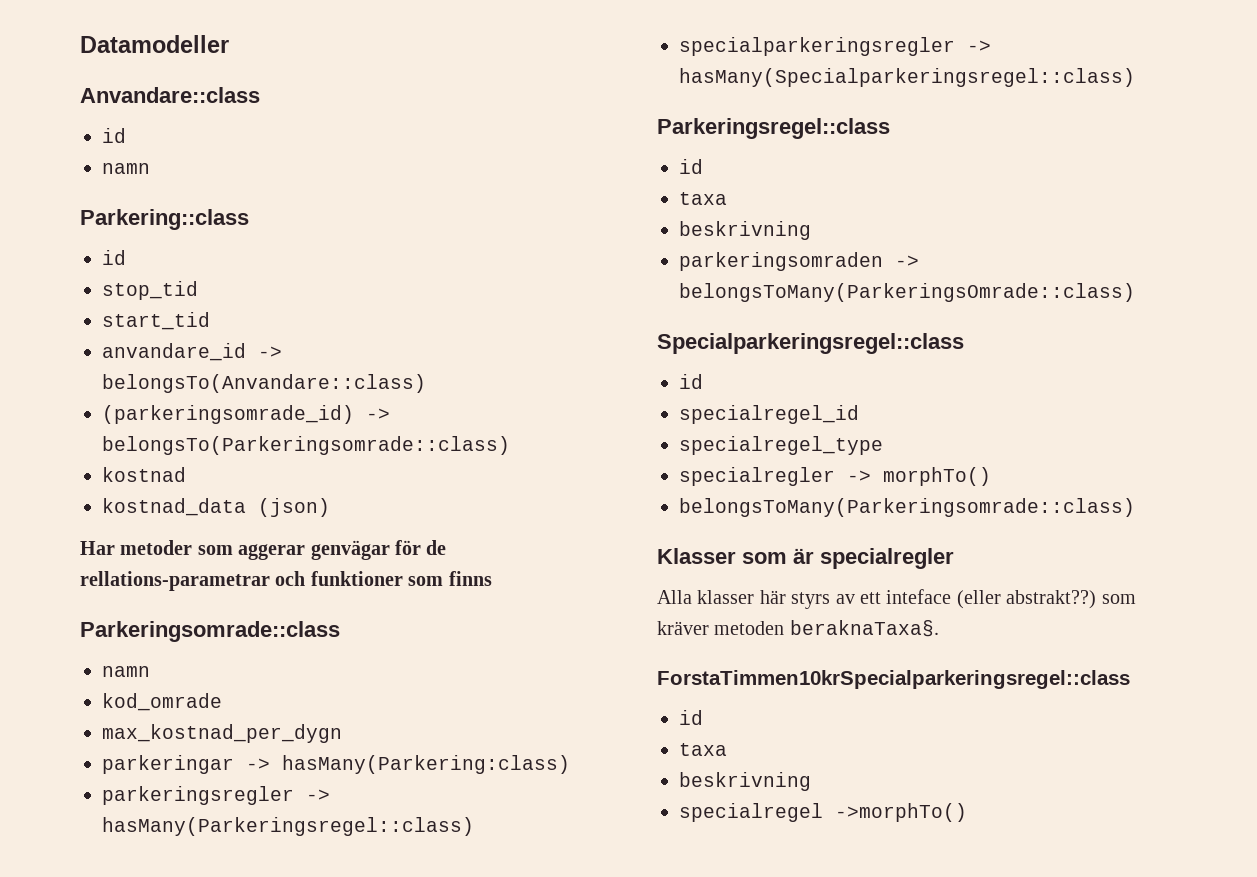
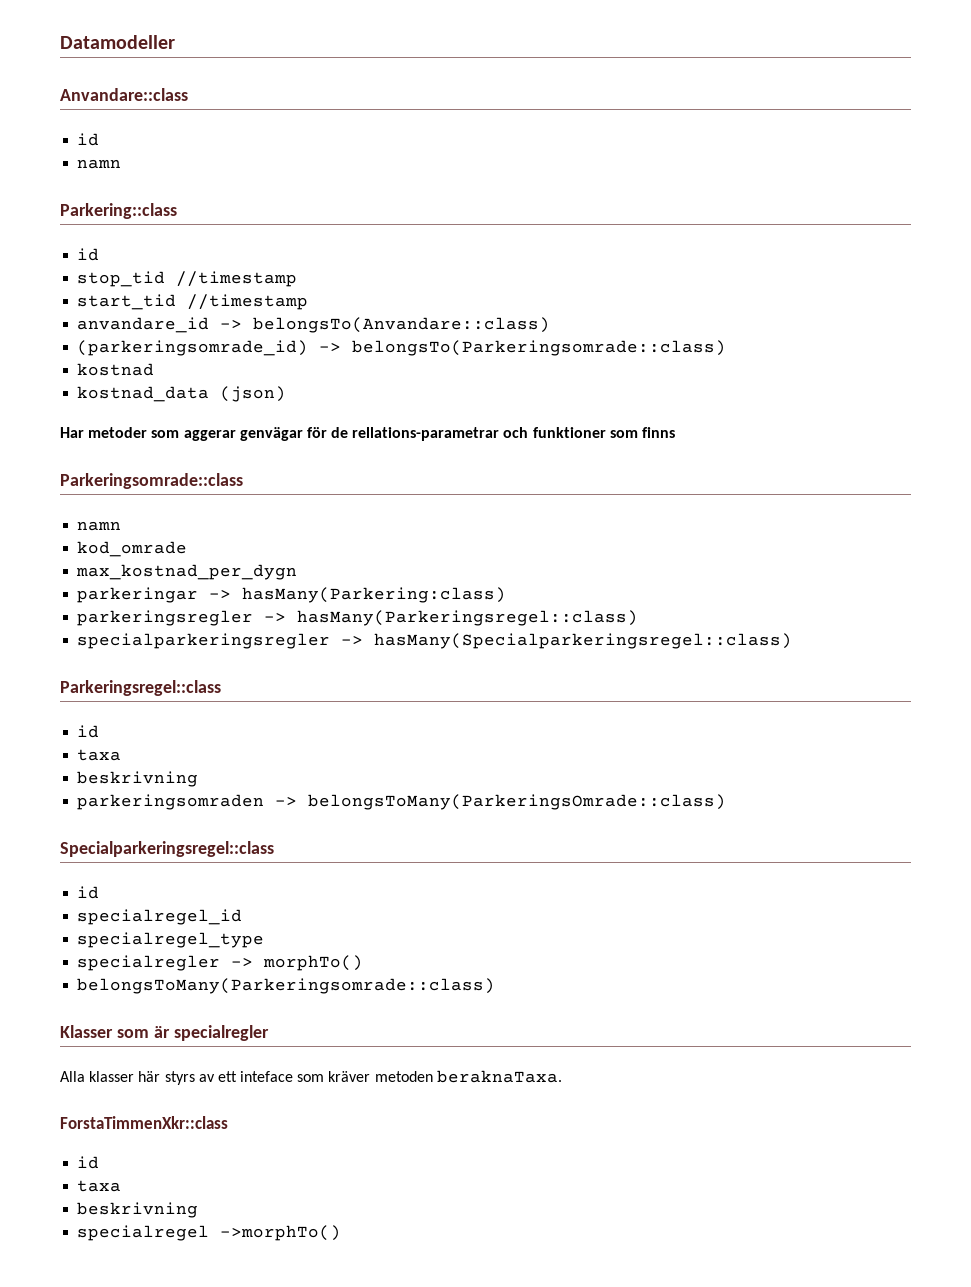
- stop_tid
+ stop_tid //timestamp
- start_tid
+ start_tid //timestamp
- Alla klasser här styrs av ett inteface (eller abstrakt??) som kräver metoden beraknaTaxa§.
- ForstaTimmen10krSpecialparkeringsregel::class
+ Alla klasser här styrs av ett inteface som kräver metoden beraknaTaxa.
+ ForstaTimmenXkr::class

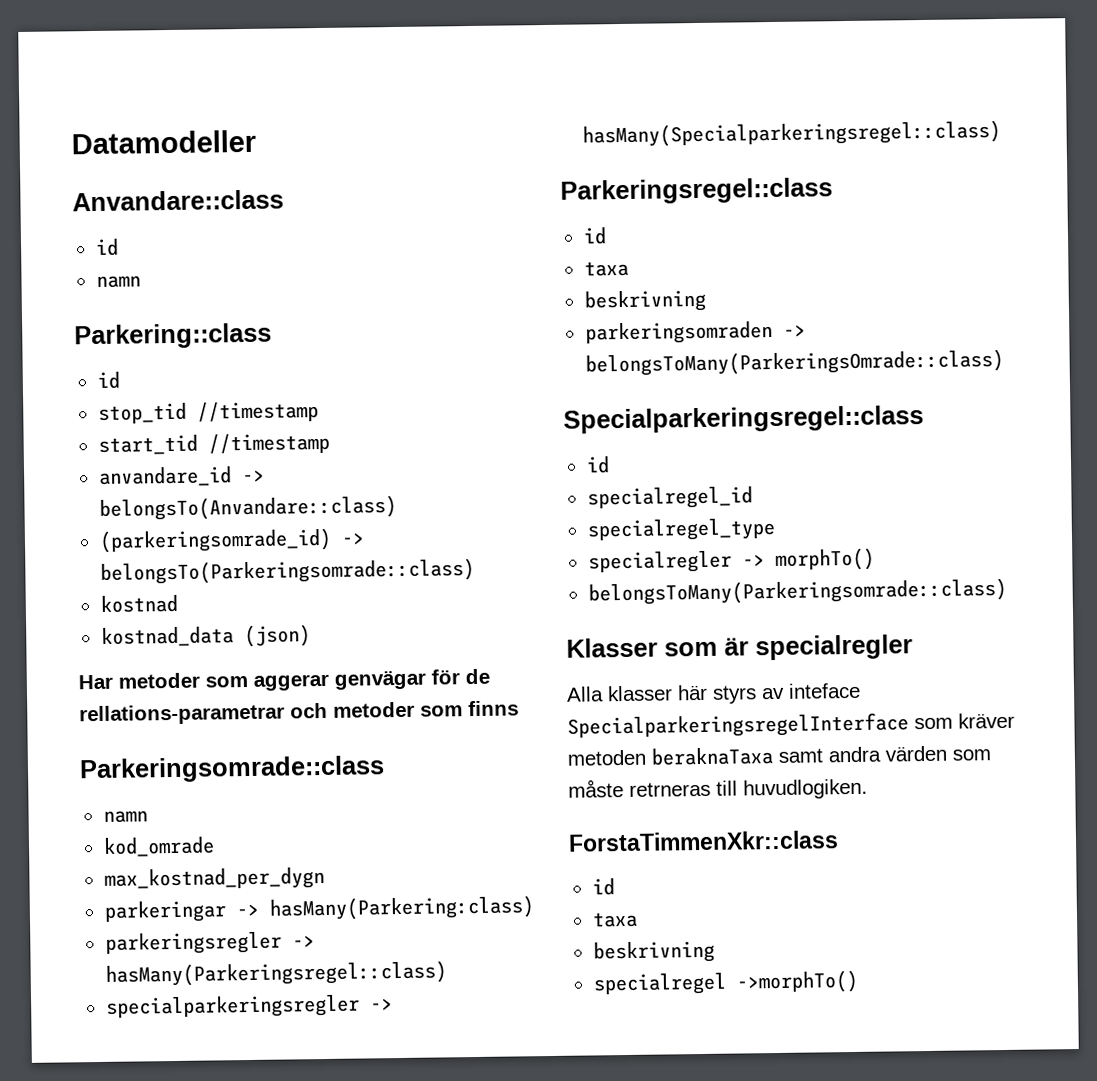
- Har metoder som aggerar genvägar för de rellations-parametrar och funktioner som finns
+ Har metoder som aggerar genvägar för de rellations-parametrar och metoder som finns
- Alla klasser här styrs av ett inteface som kräver metoden beraknaTaxa.
+ Alla klasser här styrs av inteface SpecialparkeringsregelInterface som kräver metoden beraknaTaxa samt andra värden som måste retrneras till huvudlogiken.

